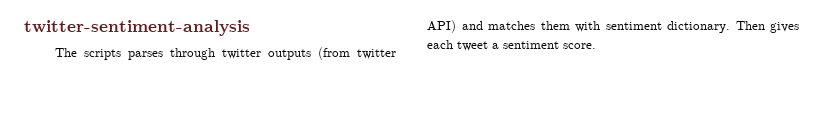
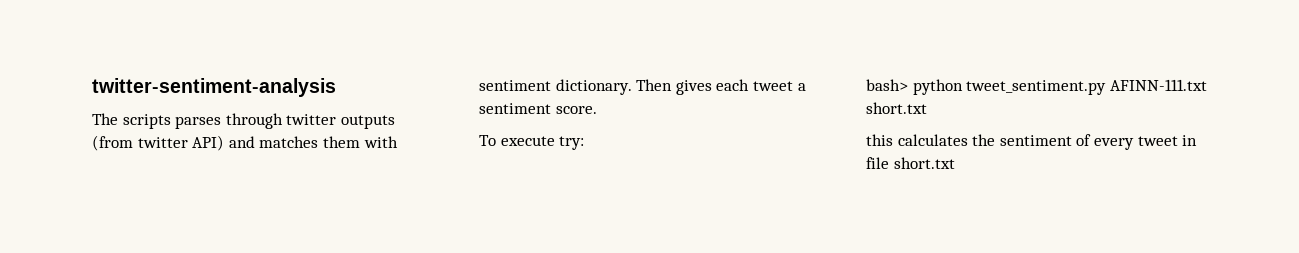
+ To execute try:
+ bash> python tweet_sentiment.py AFINN-111.txt short.txt
+ this calculates the sentiment of every tweet in file short.txt

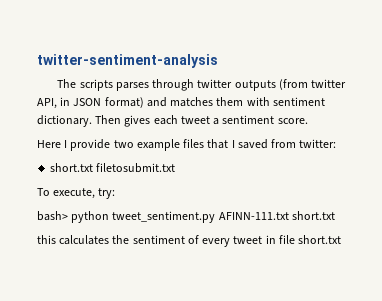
- The scripts parses through twitter outputs (from twitter API) and matches them with sentiment dictionary.
+ The scripts parses through twitter outputs (from twitter API, in JSON format) and matches them with sentiment dictionary.
+ Here I provide two example files that I saved from twitter:
+ short.txt filetosubmit.txt
- To execute try:
+ To execute, try:

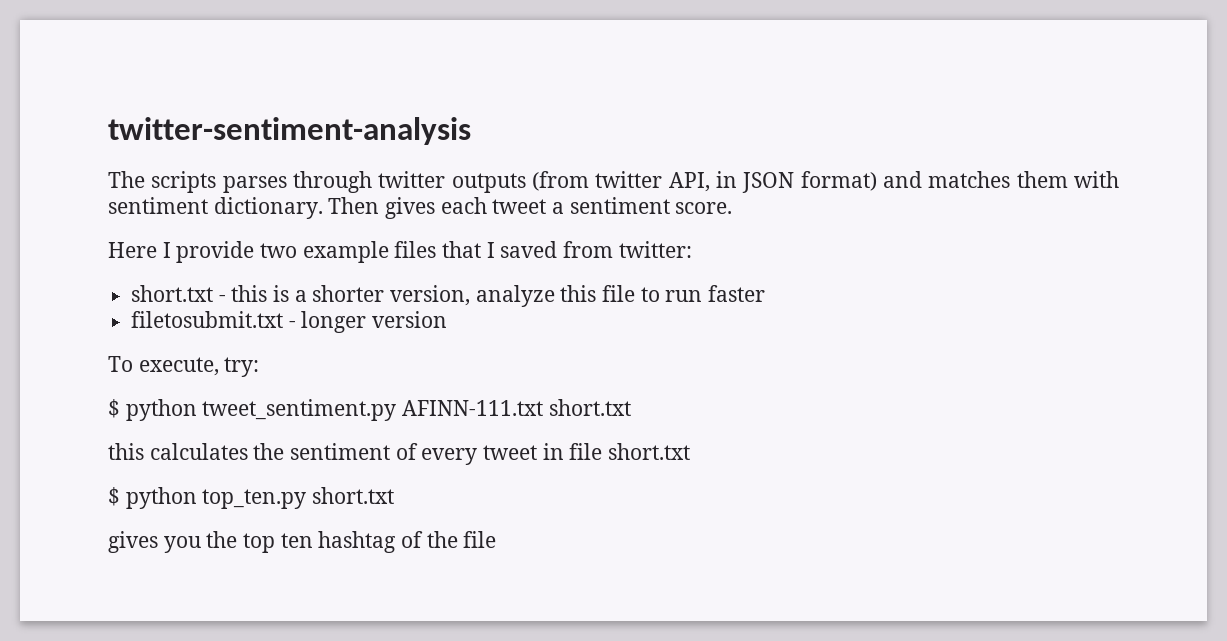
- short.txt filetosubmit.txt
+ short.txt - this is a shorter version, analyze this file to run faster
+ filetosubmit.txt - longer version
- bash> python tweet_sentiment.py AFINN-111.txt short.txt
+ $ python tweet_sentiment.py AFINN-111.txt short.txt
+ $ python top_ten.py short.txt
+ gives you the top ten hashtag of the file

